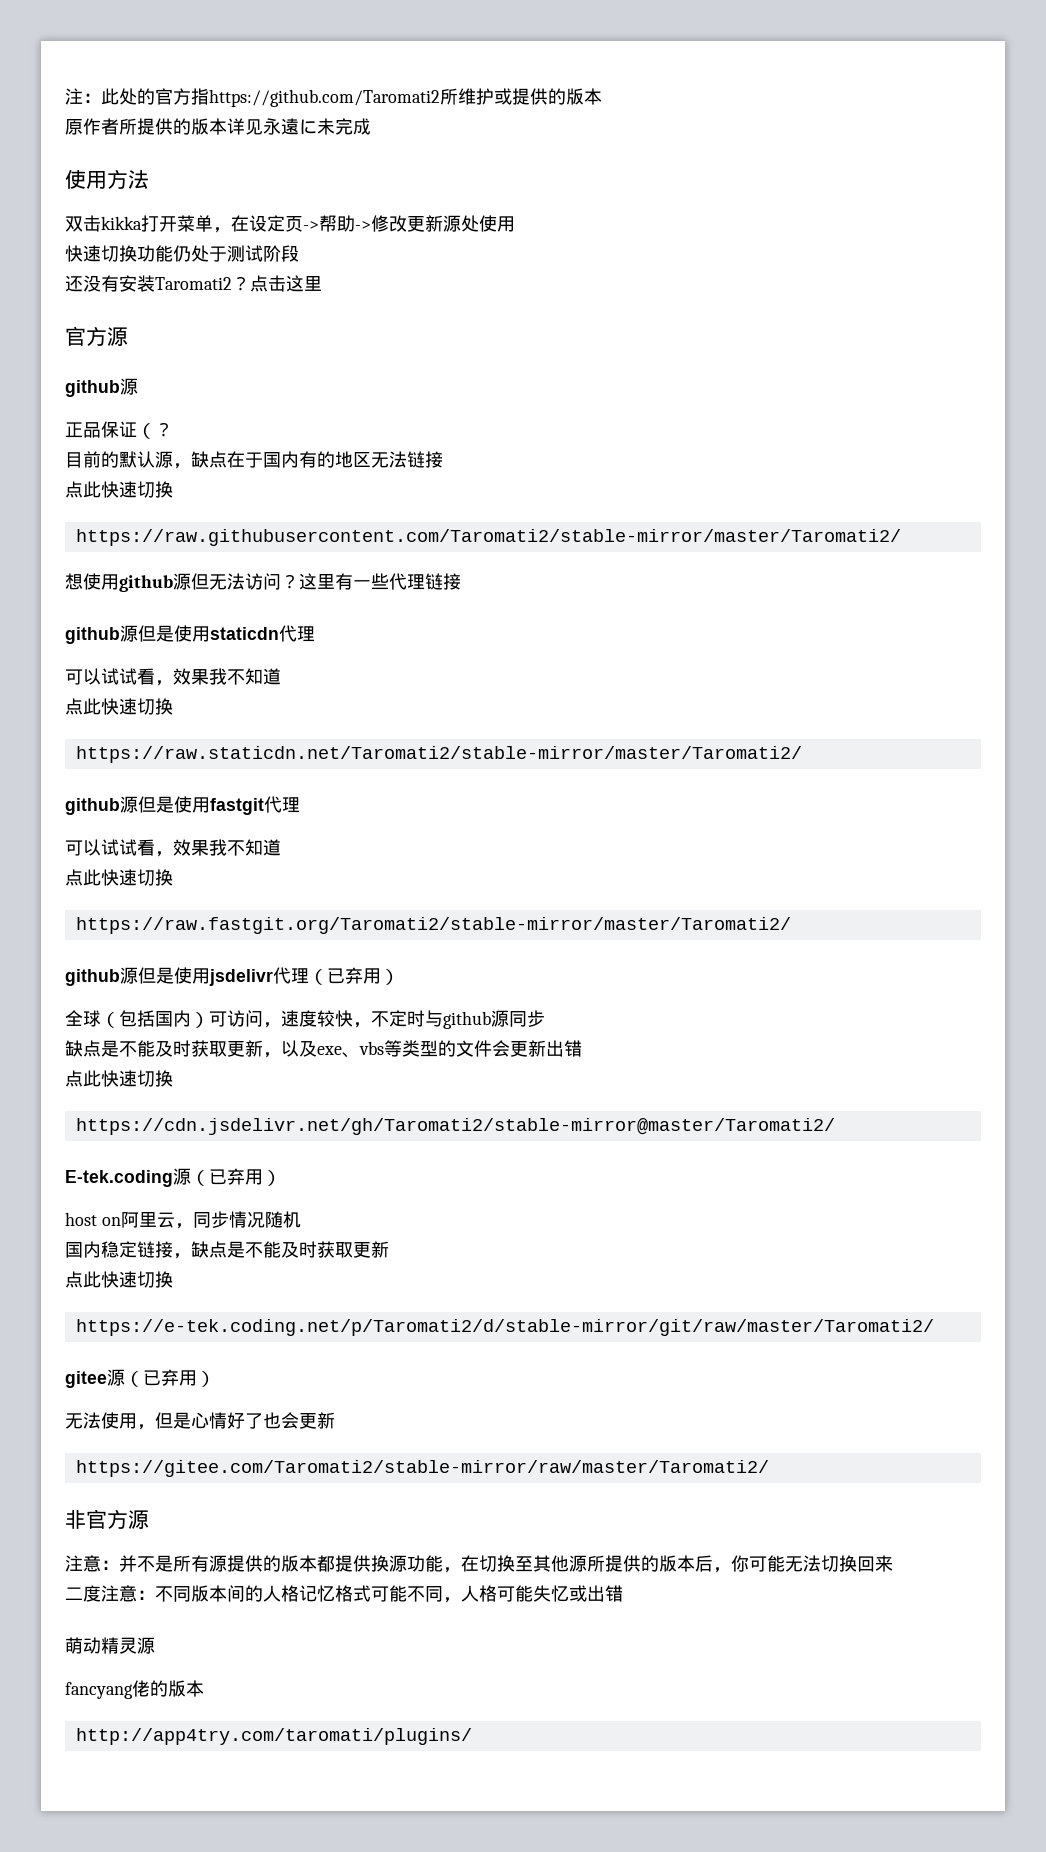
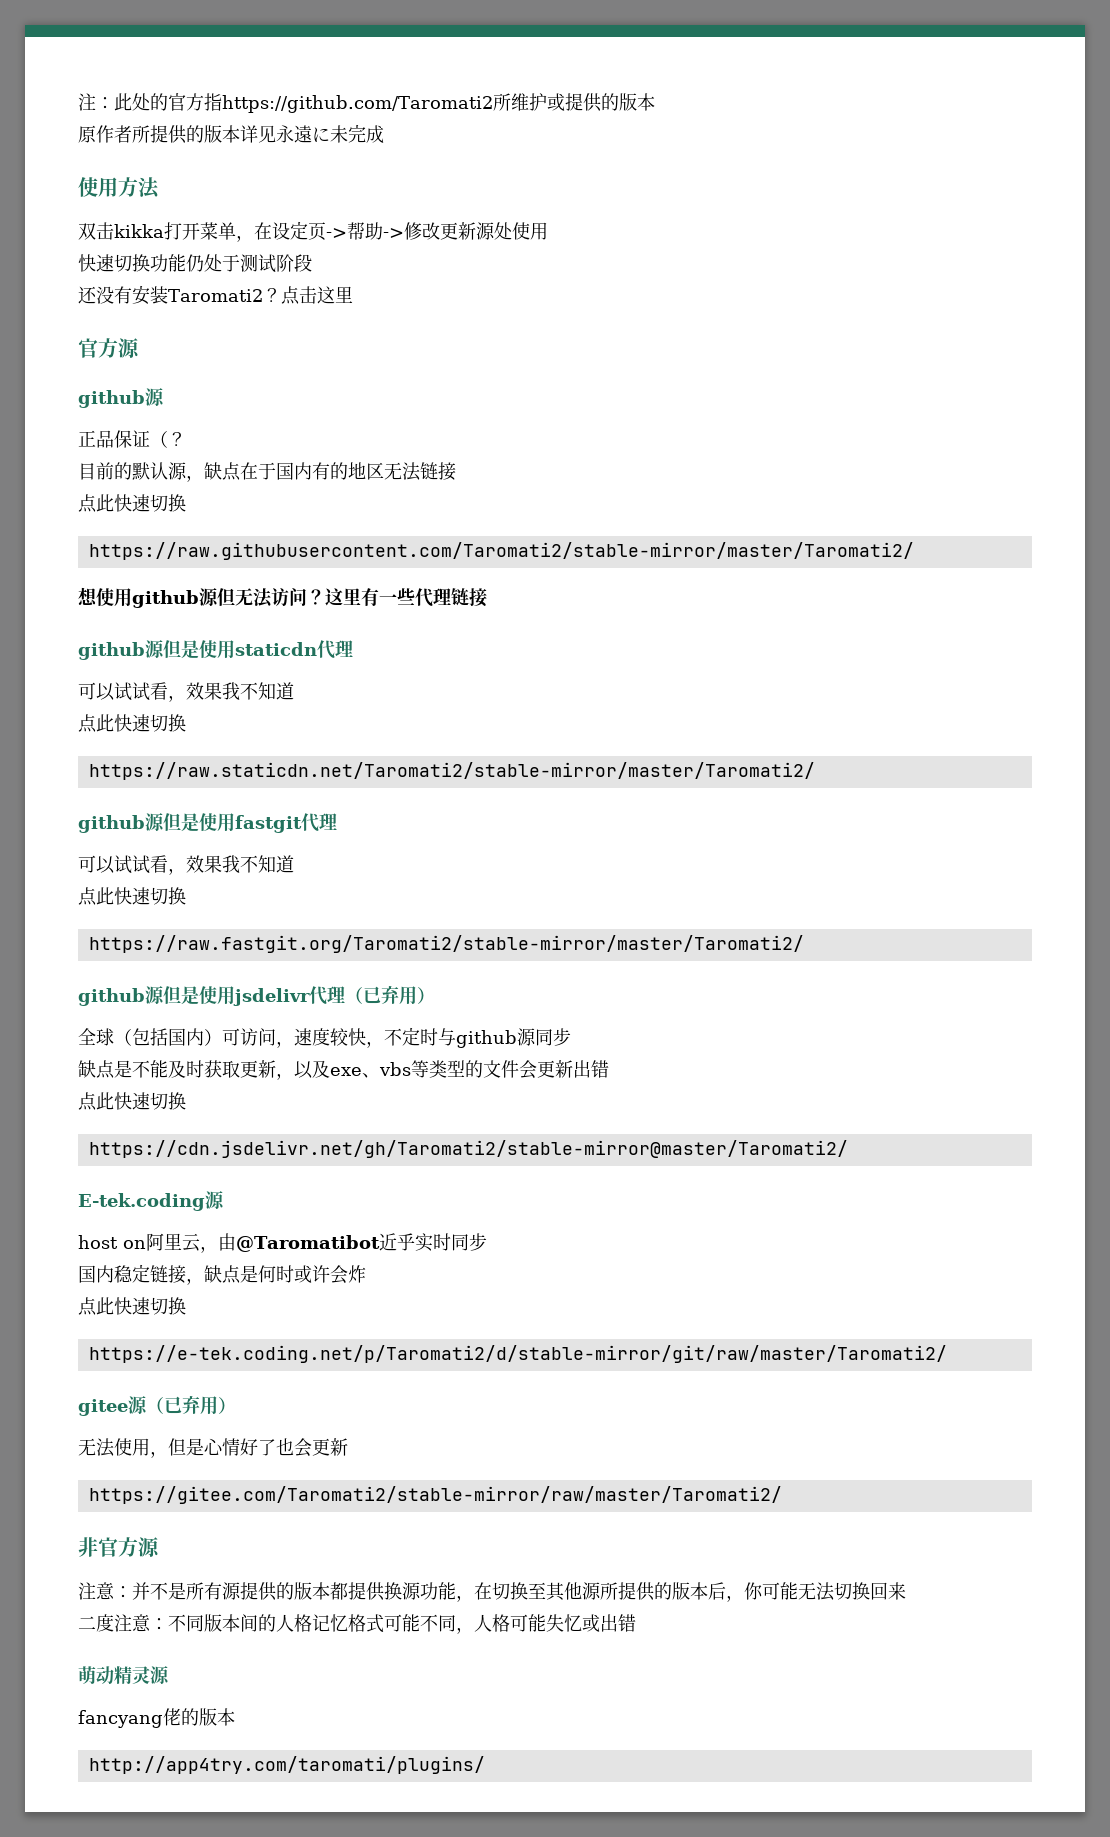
- E-tek.coding源（已弃用）
+ E-tek.coding源
- host on阿里云，同步情况随机
+ host on阿里云，由@Taromatibot近乎实时同步
- 国内稳定链接，缺点是不能及时获取更新
+ 国内稳定链接，缺点是何时或许会炸

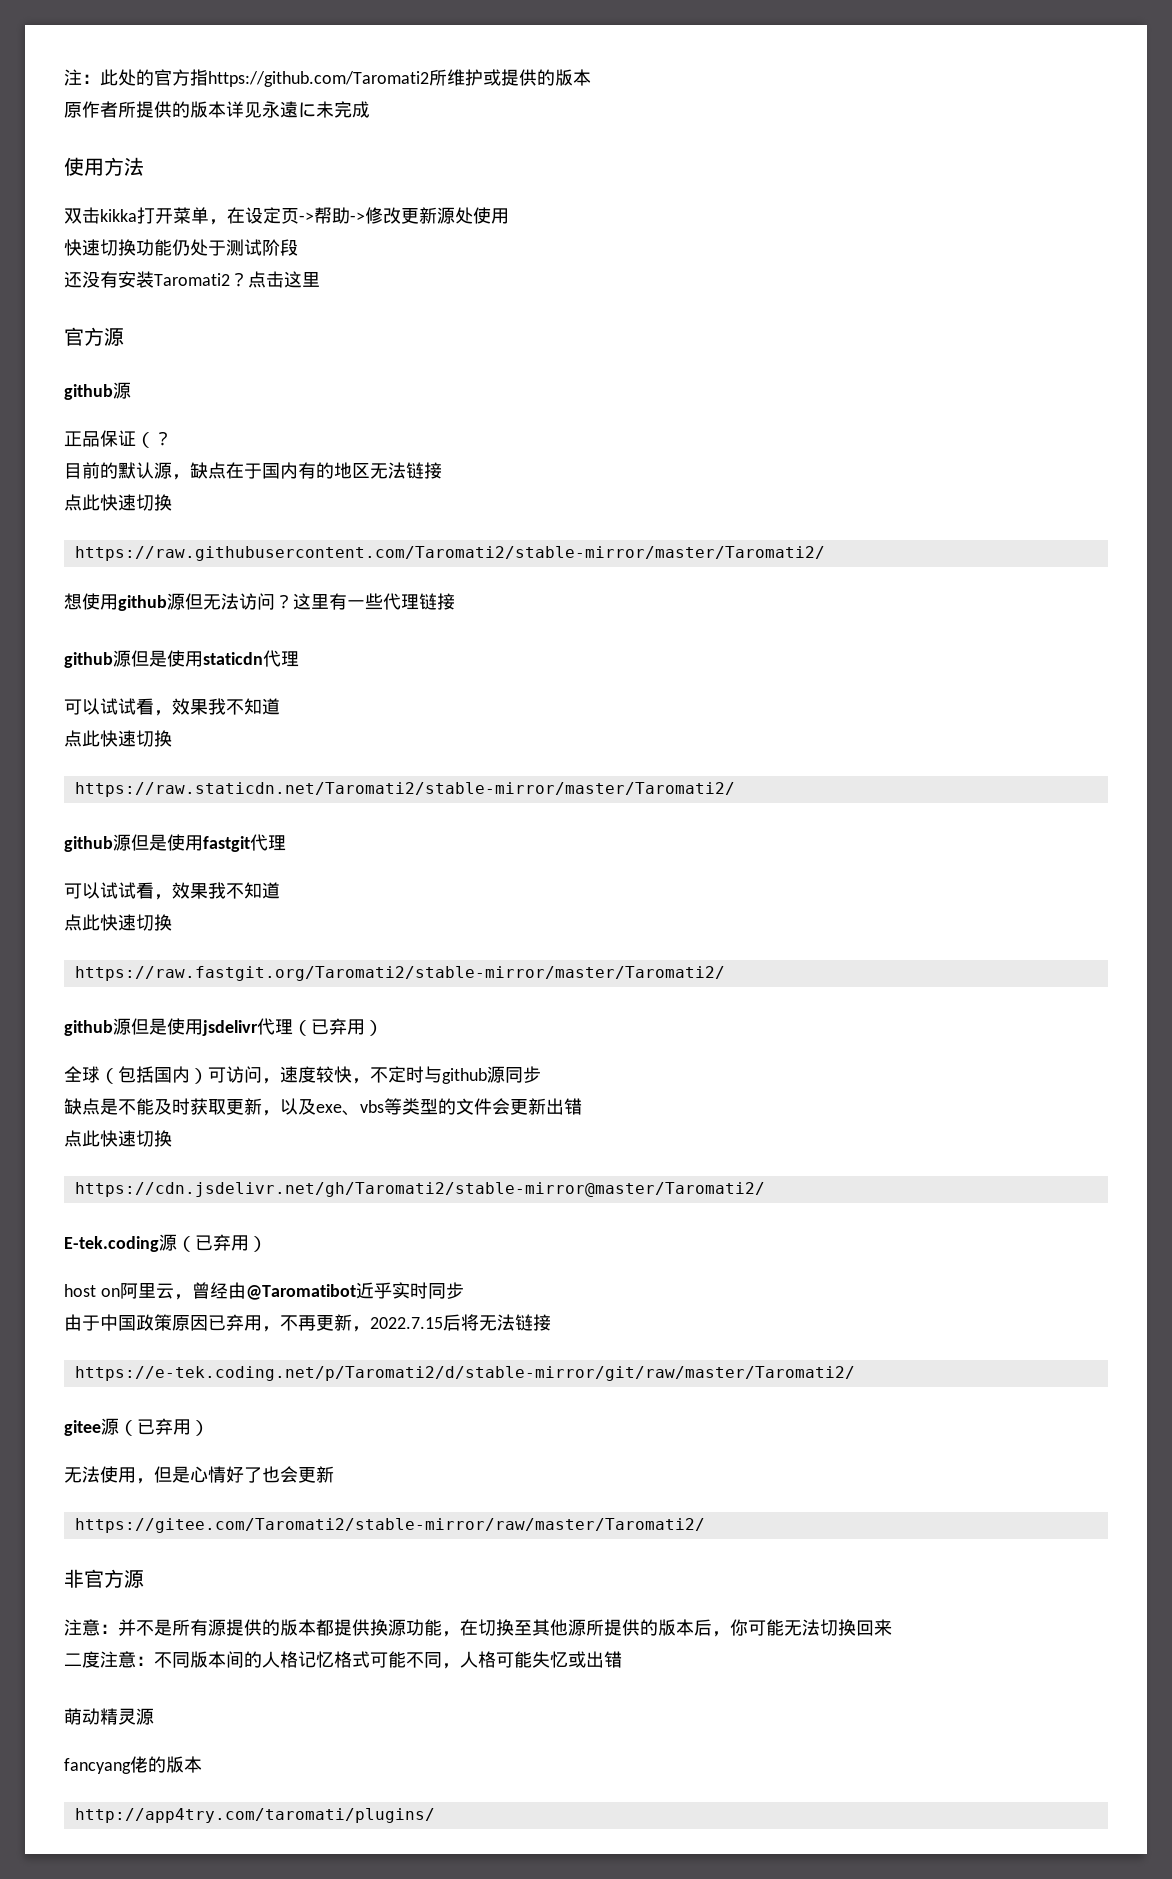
- E-tek.coding源
+ E-tek.coding源（已弃用）
- host on阿里云，由@Taromatibot近乎实时同步
+ host on阿里云，曾经由@Taromatibot近乎实时同步
- 国内稳定链接，缺点是何时或许会炸
- 点此快速切换
+ 由于中国政策原因已弃用，不再更新，2022.7.15后将无法链接

